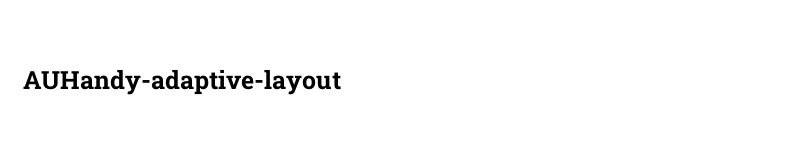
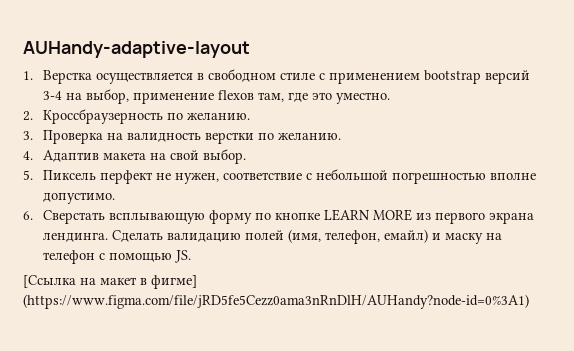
+ 1. Верстка осуществляется в свободном стиле с применением bootstrap версий 3-4 на выбор, применение flexов там, где это уместно.
+ 2. Кроссбраузерность по желанию.
+ 3. Проверка на валидность верстки по желанию.
+ 4. Адаптив макета на свой выбор.
+ 5. Пиксель перфект не нужен, соответствие с небольшой погрешностью вполне допустимо.
+ 6. Сверстать всплывающую форму по кнопке LEARN MORE из первого экрана лендинга. Сделать валидацию полей (имя, телефон, емайл) и маску на телефон с помощью JS.
+ [Ссылка на макет в фигме] (https://www.figma.com/file/jRD5fe5Cezz0ama3nRnDlH/AUHandy?node-id=0%3A1)

